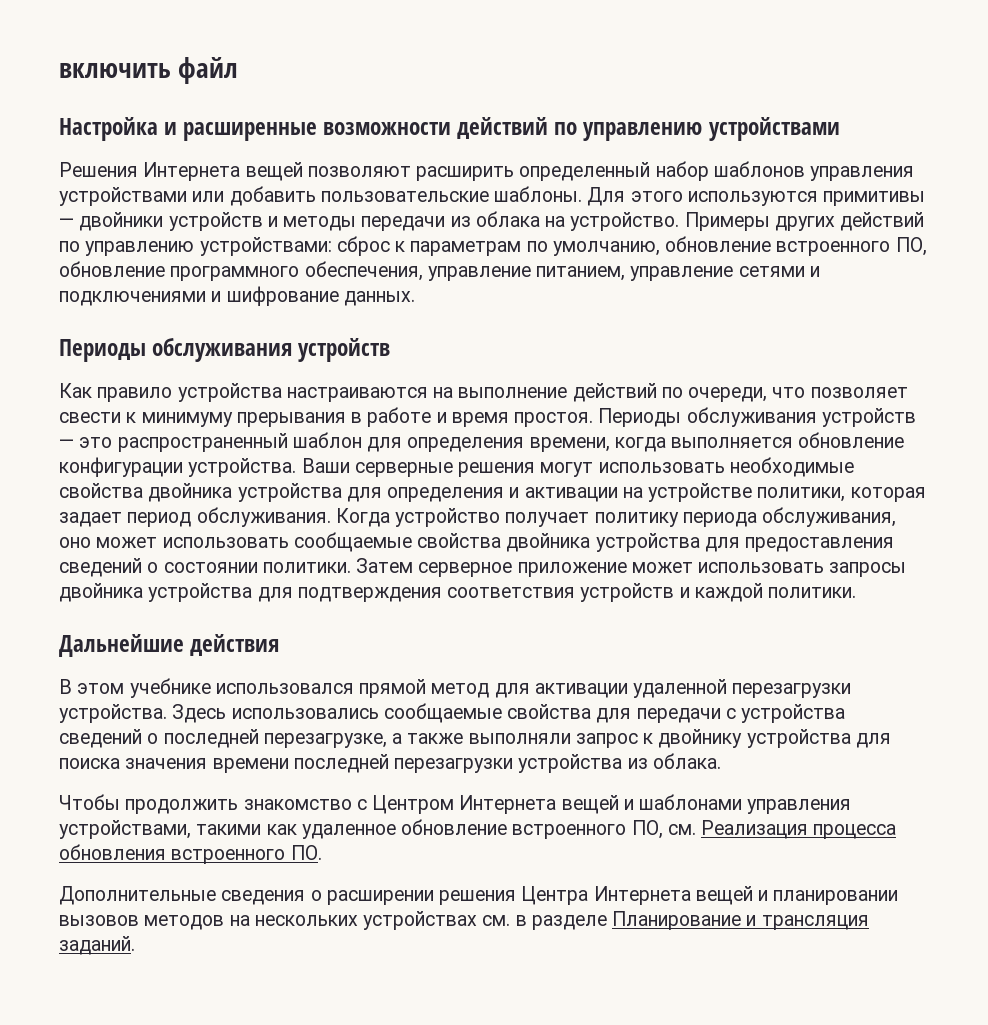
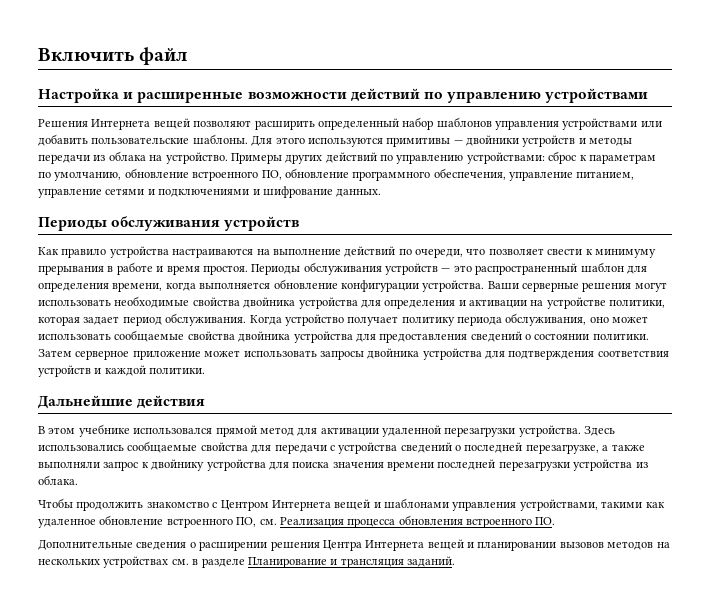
- включить файл
+ Включить файл

